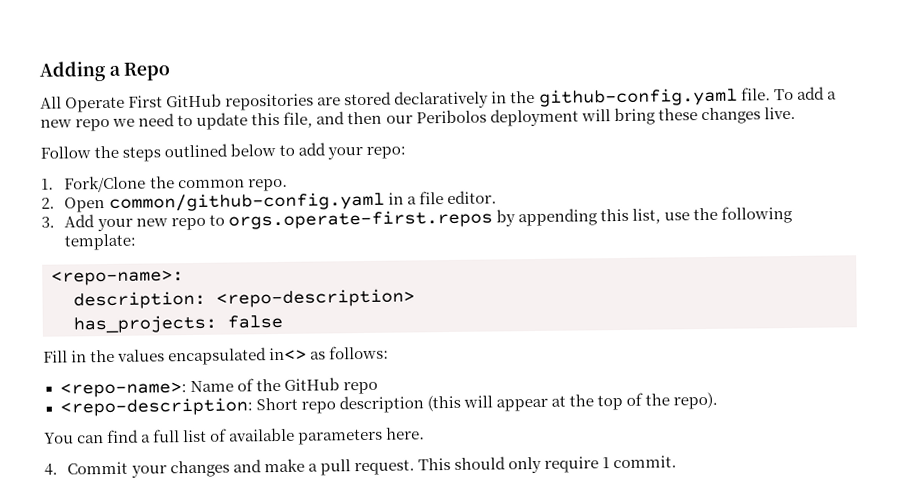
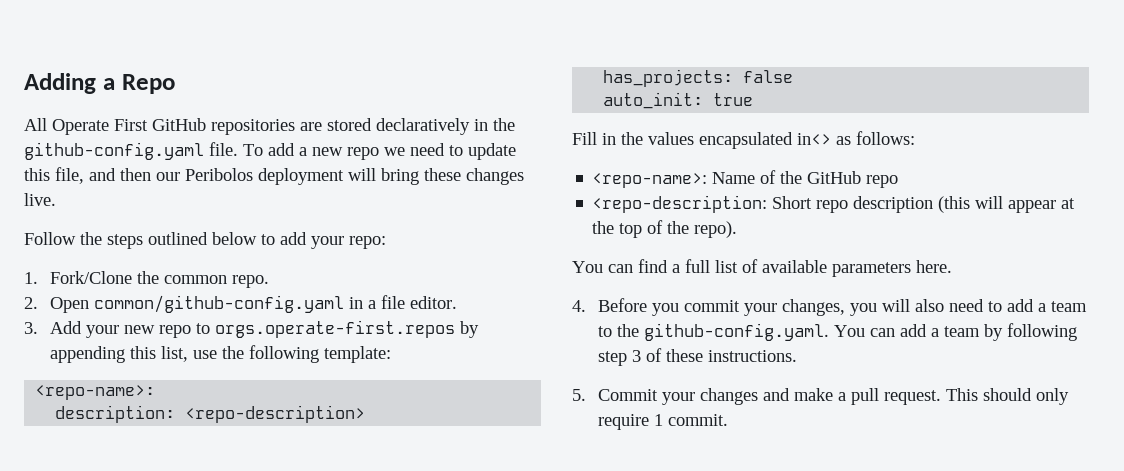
+ auto_init: true
- 4. Commit your changes and make a pull request.
+ 4. Before you commit your changes, you will also need to add a team to the github-config.yaml. You can add a team by following step 3 of these instructions.
+ 5. Commit your changes and make a pull request.

